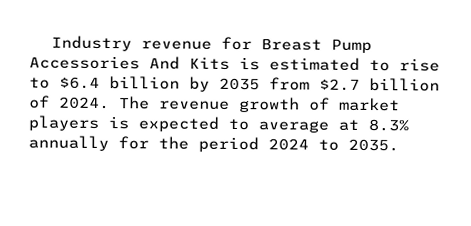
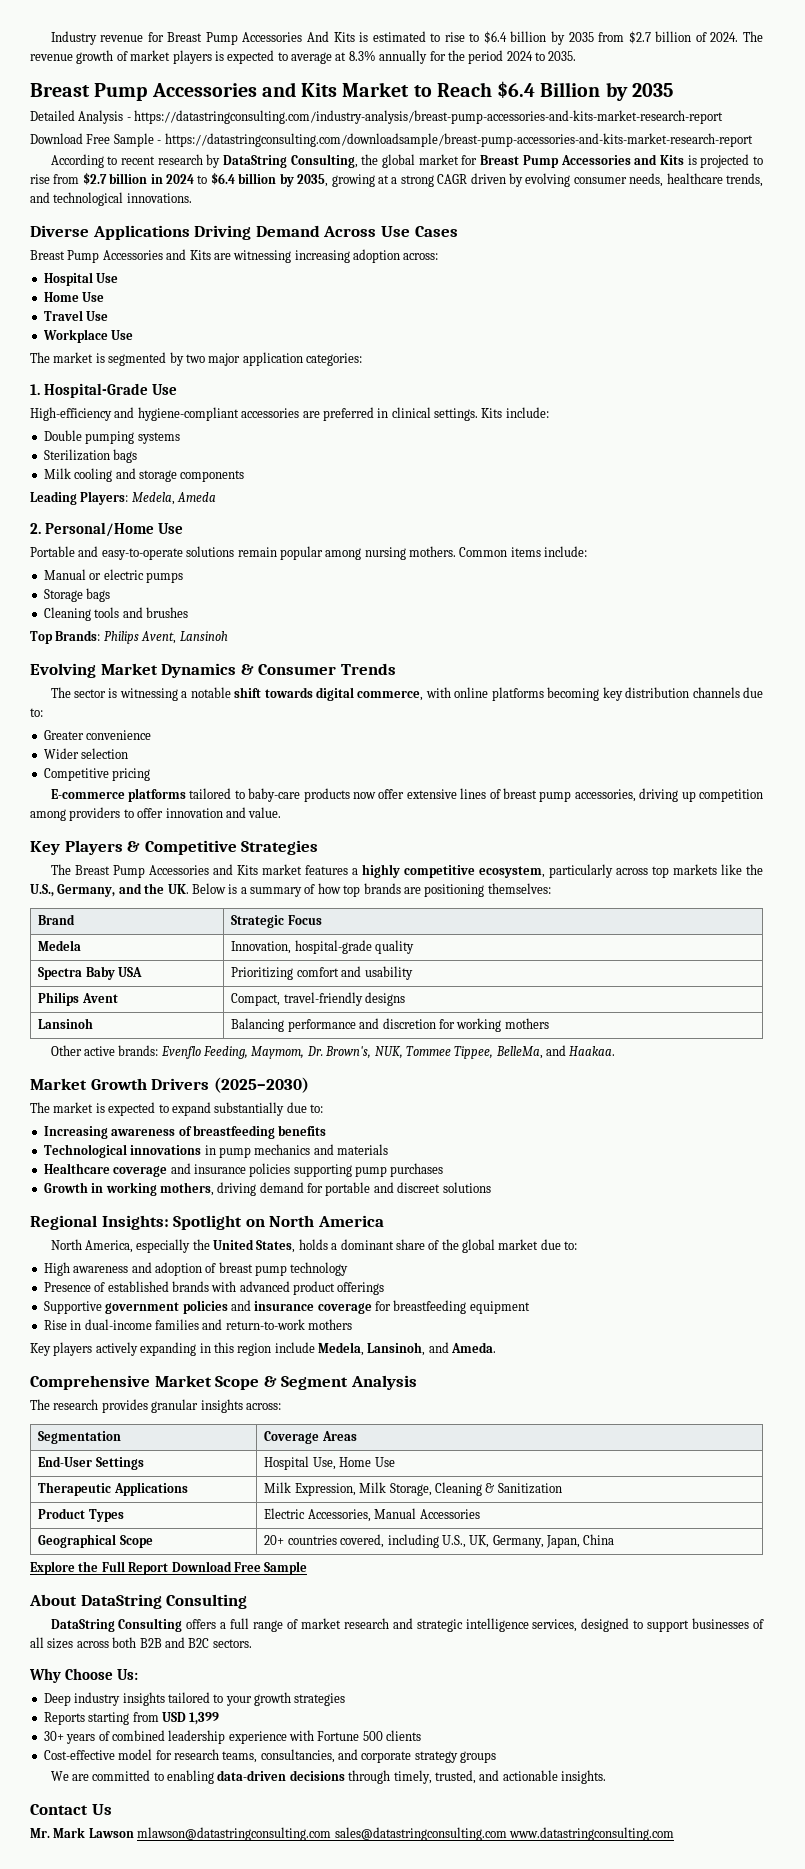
+ Breast Pump Accessories and Kits Market to Reach $6.4 Billion by 2035
+ Detailed Analysis - https://datastringconsulting.com/industry-analysis/breast-pump-accessories-and-kits-market-research-report
+ Download Free Sample - https://datastringconsulting.com/downloadsample/breast-pump-accessories-and-kits-market-research-report
+ According to recent research by DataString Consulting, the global market for Breast Pump Accessories and Kits is projected to rise from $2.7 billion in 2024 to $6.4 billion by 2035, growing at a strong CAGR driven by evolving consumer needs, healthcare trends, and technological innovations.
+ Diverse Applications Driving Demand Across Use Cases
+ Breast Pump Accessories and Kits are witnessing increasing adoption across:
+ Hospital Use
+ Home Use
+ Travel Use
+ Workplace Use
+ The market is segmented by two major application categories:
+ 1. Hospital-Grade Use
+ High-efficiency and hygiene-compliant accessories are preferred in clinical settings. Kits include:
+ Double pumping systems
+ Sterilization bags
+ Milk cooling and storage components
+ Leading Players: Medela, Ameda
+ 2. Personal/Home Use
+ Portable and easy-to-operate solutions remain popular among nursing mothers. Common items include:
+ Manual or electric pumps
+ Storage bags
+ Cleaning tools and brushes
+ Top Brands: Philips Avent, Lansinoh
+ Evolving Market Dynamics & Consumer Trends
+ The sector is witnessing a notable shift towards digital commerce, with online platforms becoming key distribution channels due to:
+ Greater convenience
+ Wider selection
+ Competitive pricing
+ E-commerce platforms tailored to baby-care products now offer extensive lines of breast pump accessories, driving up competition among providers to offer innovation and value.
+ Key Players & Competitive Strategies
+ The Breast Pump Accessories and Kits market features a highly competitive ecosystem, particularly across top markets like the U.S., Germany, and the UK. Below is a summary of how top brands are positioning themselves:
+ Brand | Strategic Focus
+ Medela | Innovation, hospital-grade quality
+ Spectra Baby USA | Prioritizing comfort and usability
+ Philips Avent | Compact, travel-friendly designs
+ Lansinoh | Balancing performance and discretion for working mothers
+ Other active brands: Evenflo Feeding, Maymom, Dr. Brown's, NUK, Tommee Tippee, BelleMa, and Haakaa.
+ Market Growth Drivers (2025–2030)
+ The market is expected to expand substantially due to:
+ Increasing awareness of breastfeeding benefits
+ Technological innovations in pump mechanics and materials
+ Healthcare coverage and insurance policies supporting pump purchases
+ Growth in working mothers, driving demand for portable and discreet solutions
+ Regional Insights: Spotlight on North America
+ North America, especially the United States, holds a dominant share of the global market due to:
+ High awareness and adoption of breast pump technology
+ Presence of established brands with advanced product offerings
+ Supportive government policies and insurance coverage for breastfeeding equipment
+ Rise in dual-income families and return-to-work mothers
+ Key players actively expanding in this region include Medela, Lansinoh, and Ameda.
+ Comprehensive Market Scope & Segment Analysis
+ The research provides granular insights across:
+ Segmentation | Coverage Areas
+ End-User Settings | Hospital Use, Home Use
+ Therapeutic Applications | Milk Expression, Milk Storage, Cleaning & Sanitization
+ Product Types | Electric Accessories, Manual Accessories
+ Geographical Scope | 20+ countries covered, including U.S., UK, Germany, Japan, China
+ Explore the Full Report Download Free Sample
+ About DataString Consulting
+ DataString Consulting offers a full range of market research and strategic intelligence services, designed to support businesses of all sizes across both B2B and B2C sectors.
+ Why Choose Us:
+ Deep industry insights tailored to your growth strategies
+ Reports starting from USD 1,399
+ 30+ years of combined leadership experience with Fortune 500 clients
+ Cost-effective model for research teams, consultancies, and corporate strategy groups
+ We are committed to enabling data-driven decisions through timely, trusted, and actionable insights.
+ Contact Us
+ Mr. Mark Lawson mlawson@datastringconsulting.com sales@datastringconsulting.com www.datastringconsulting.com

